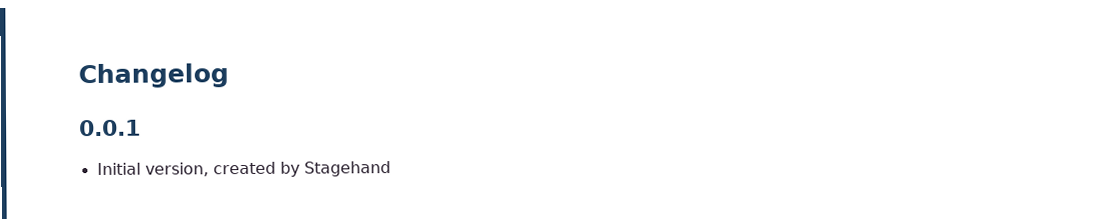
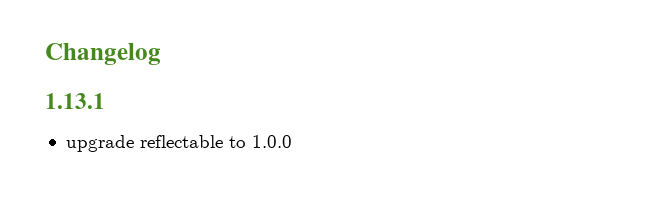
- 0.0.1
- Initial version, created by Stagehand
+ 1.13.1
+ upgrade reflectable to 1.0.0

